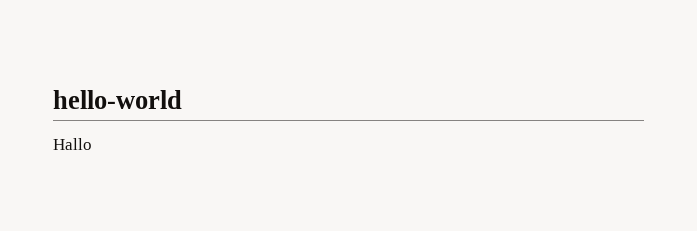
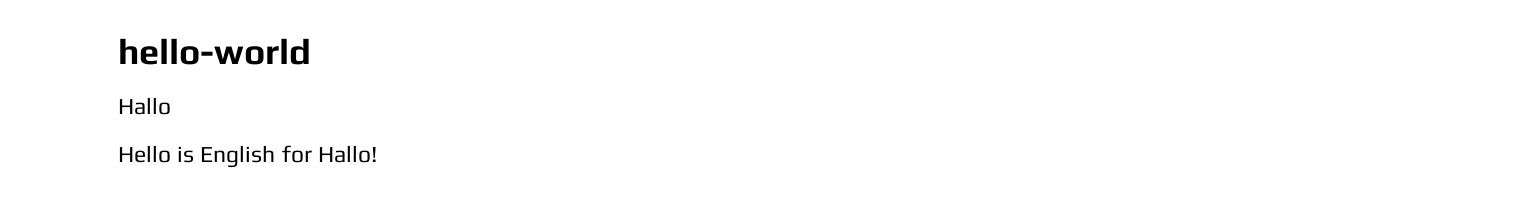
+ Hello is English for Hallo!

